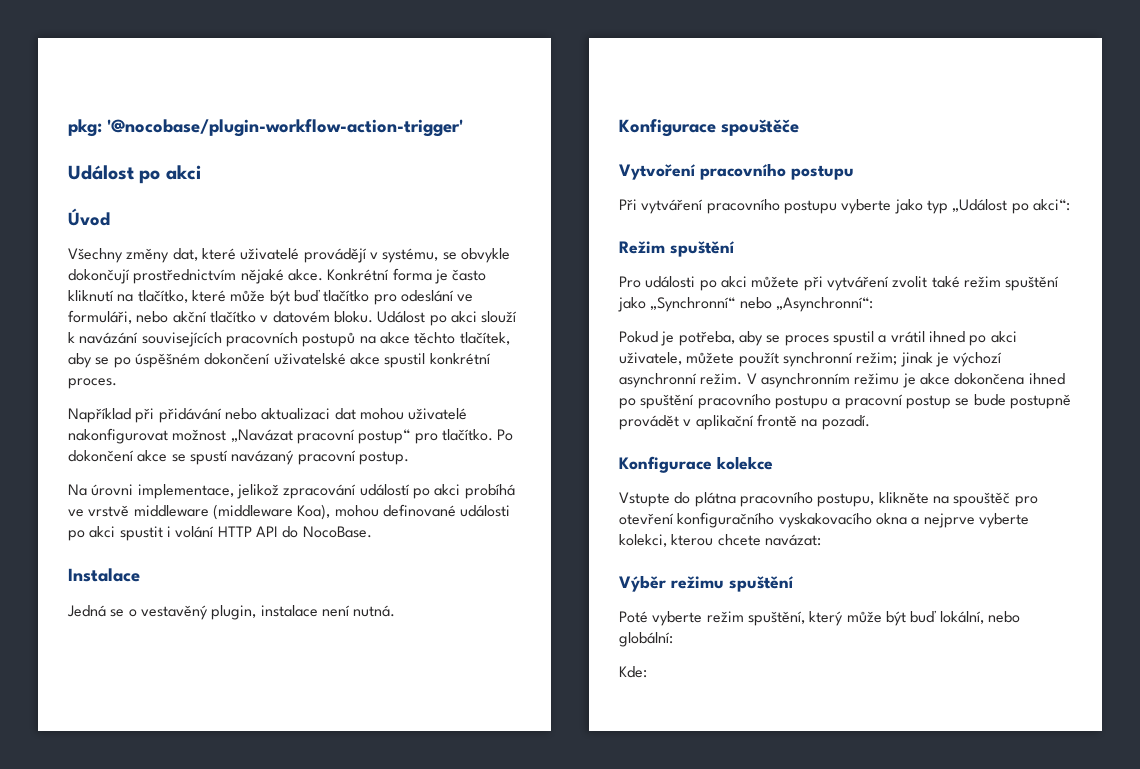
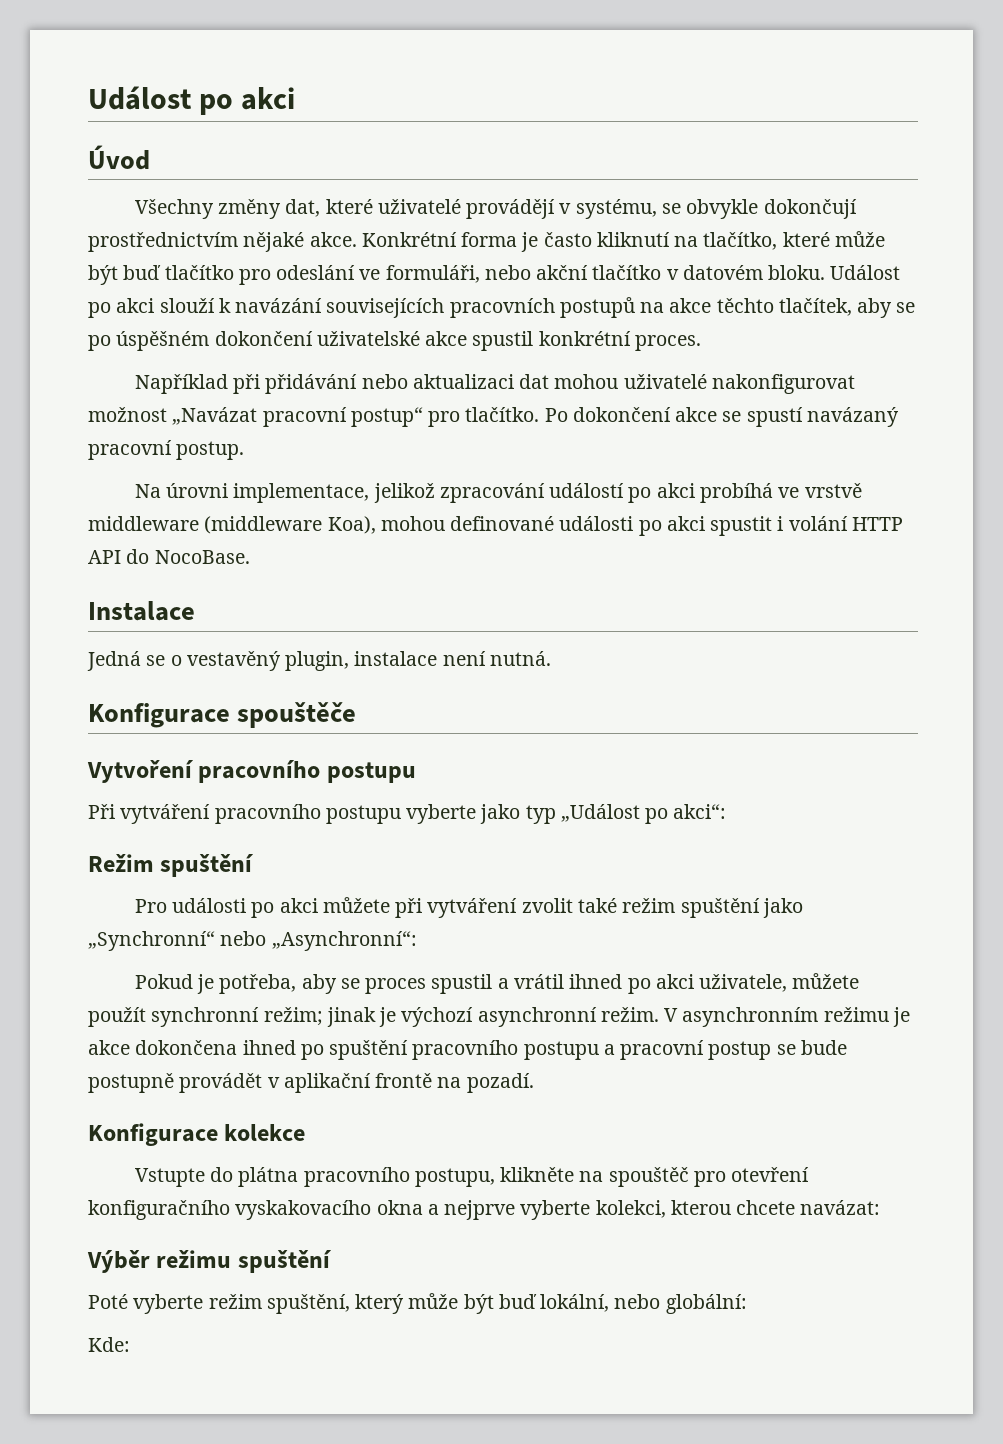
- pkg: '@nocobase/plugin-workflow-action-trigger'

